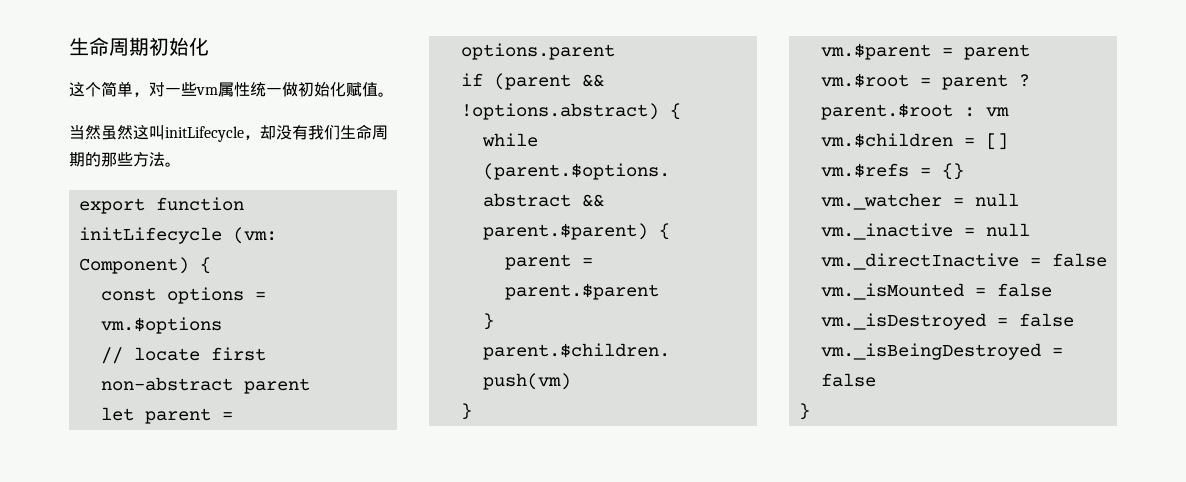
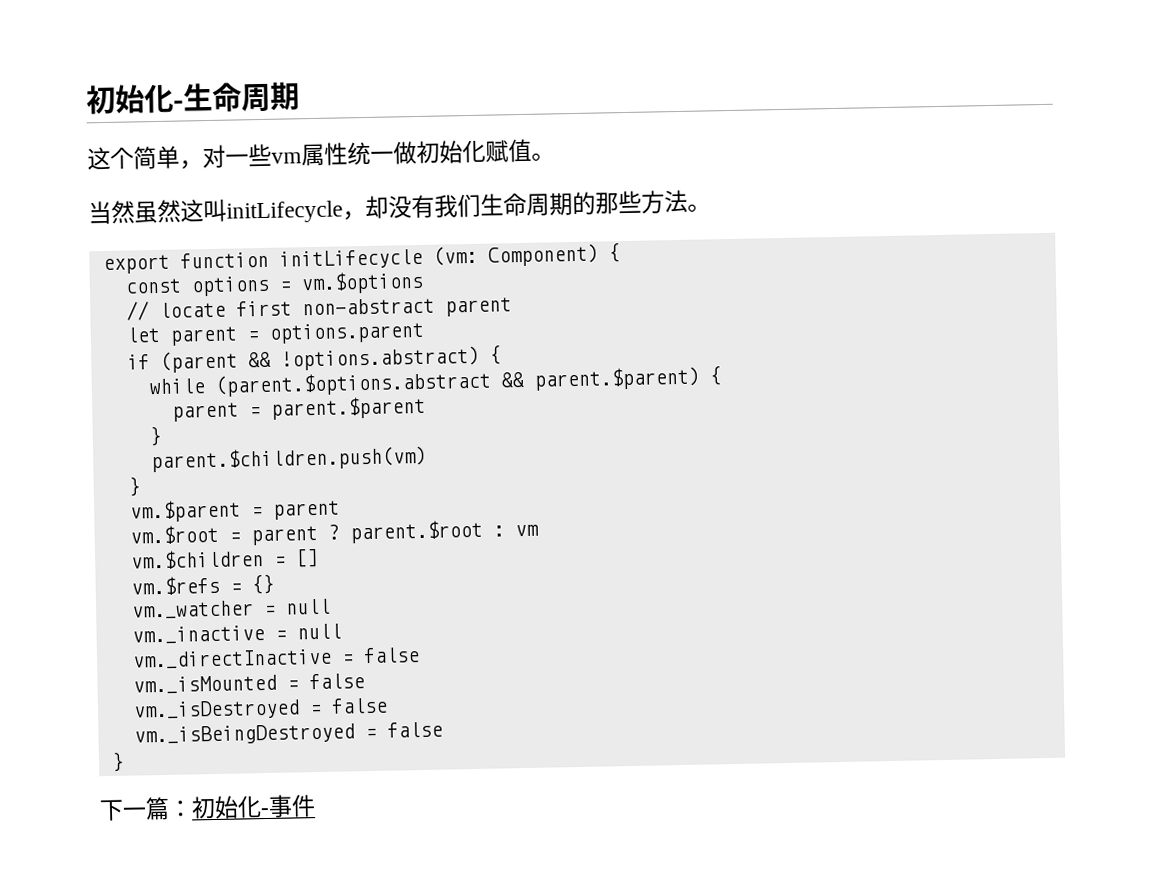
- 生命周期初始化
+ 初始化-生命周期
+ 下一篇：初始化-事件

